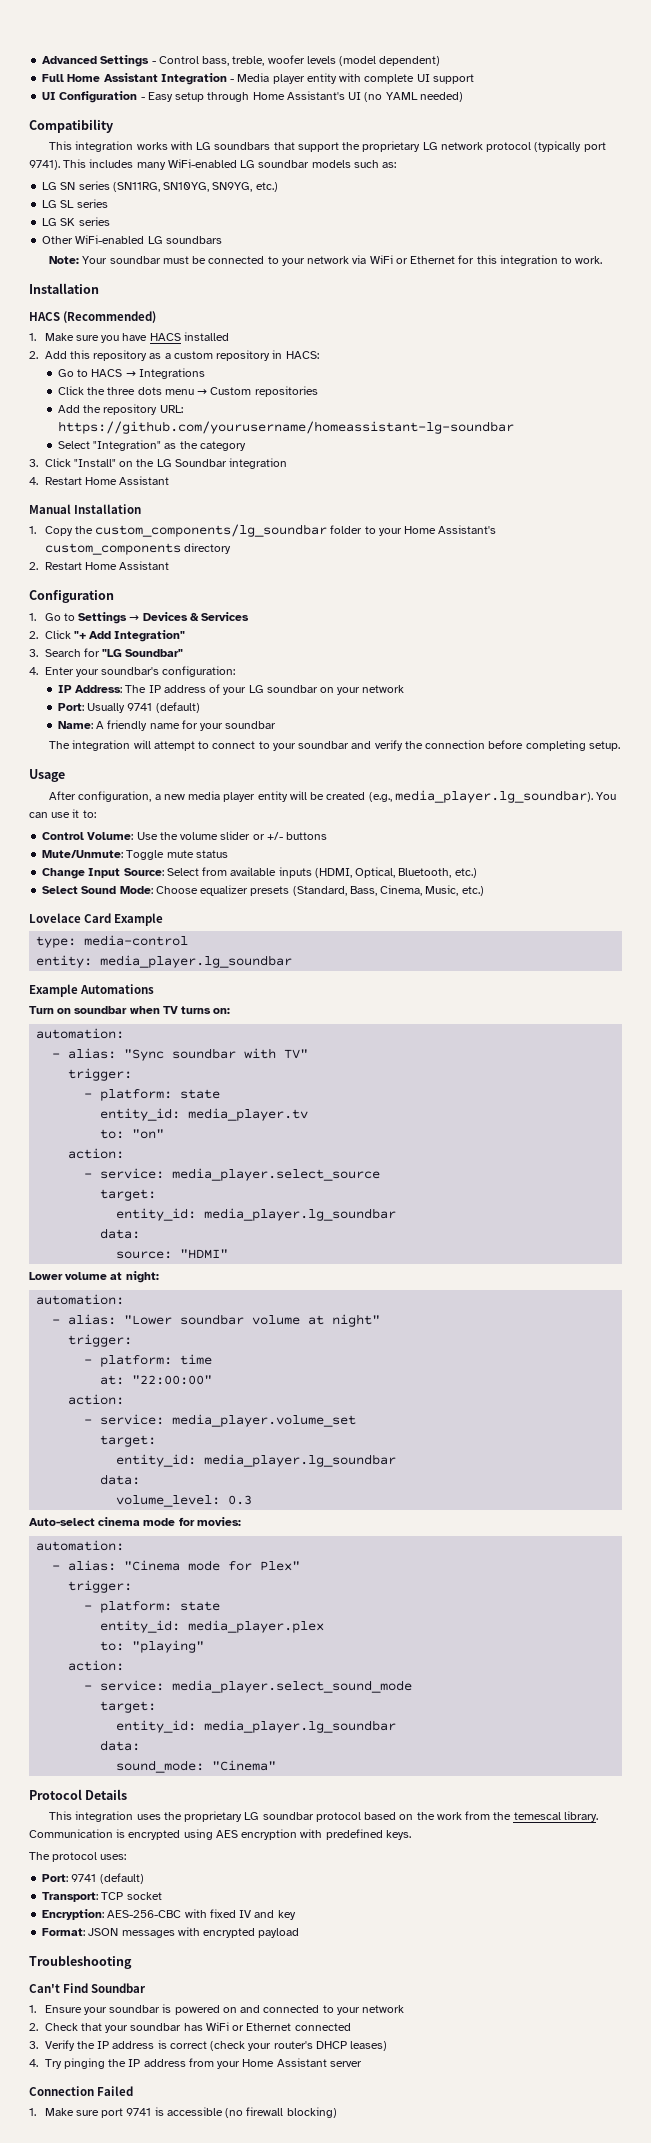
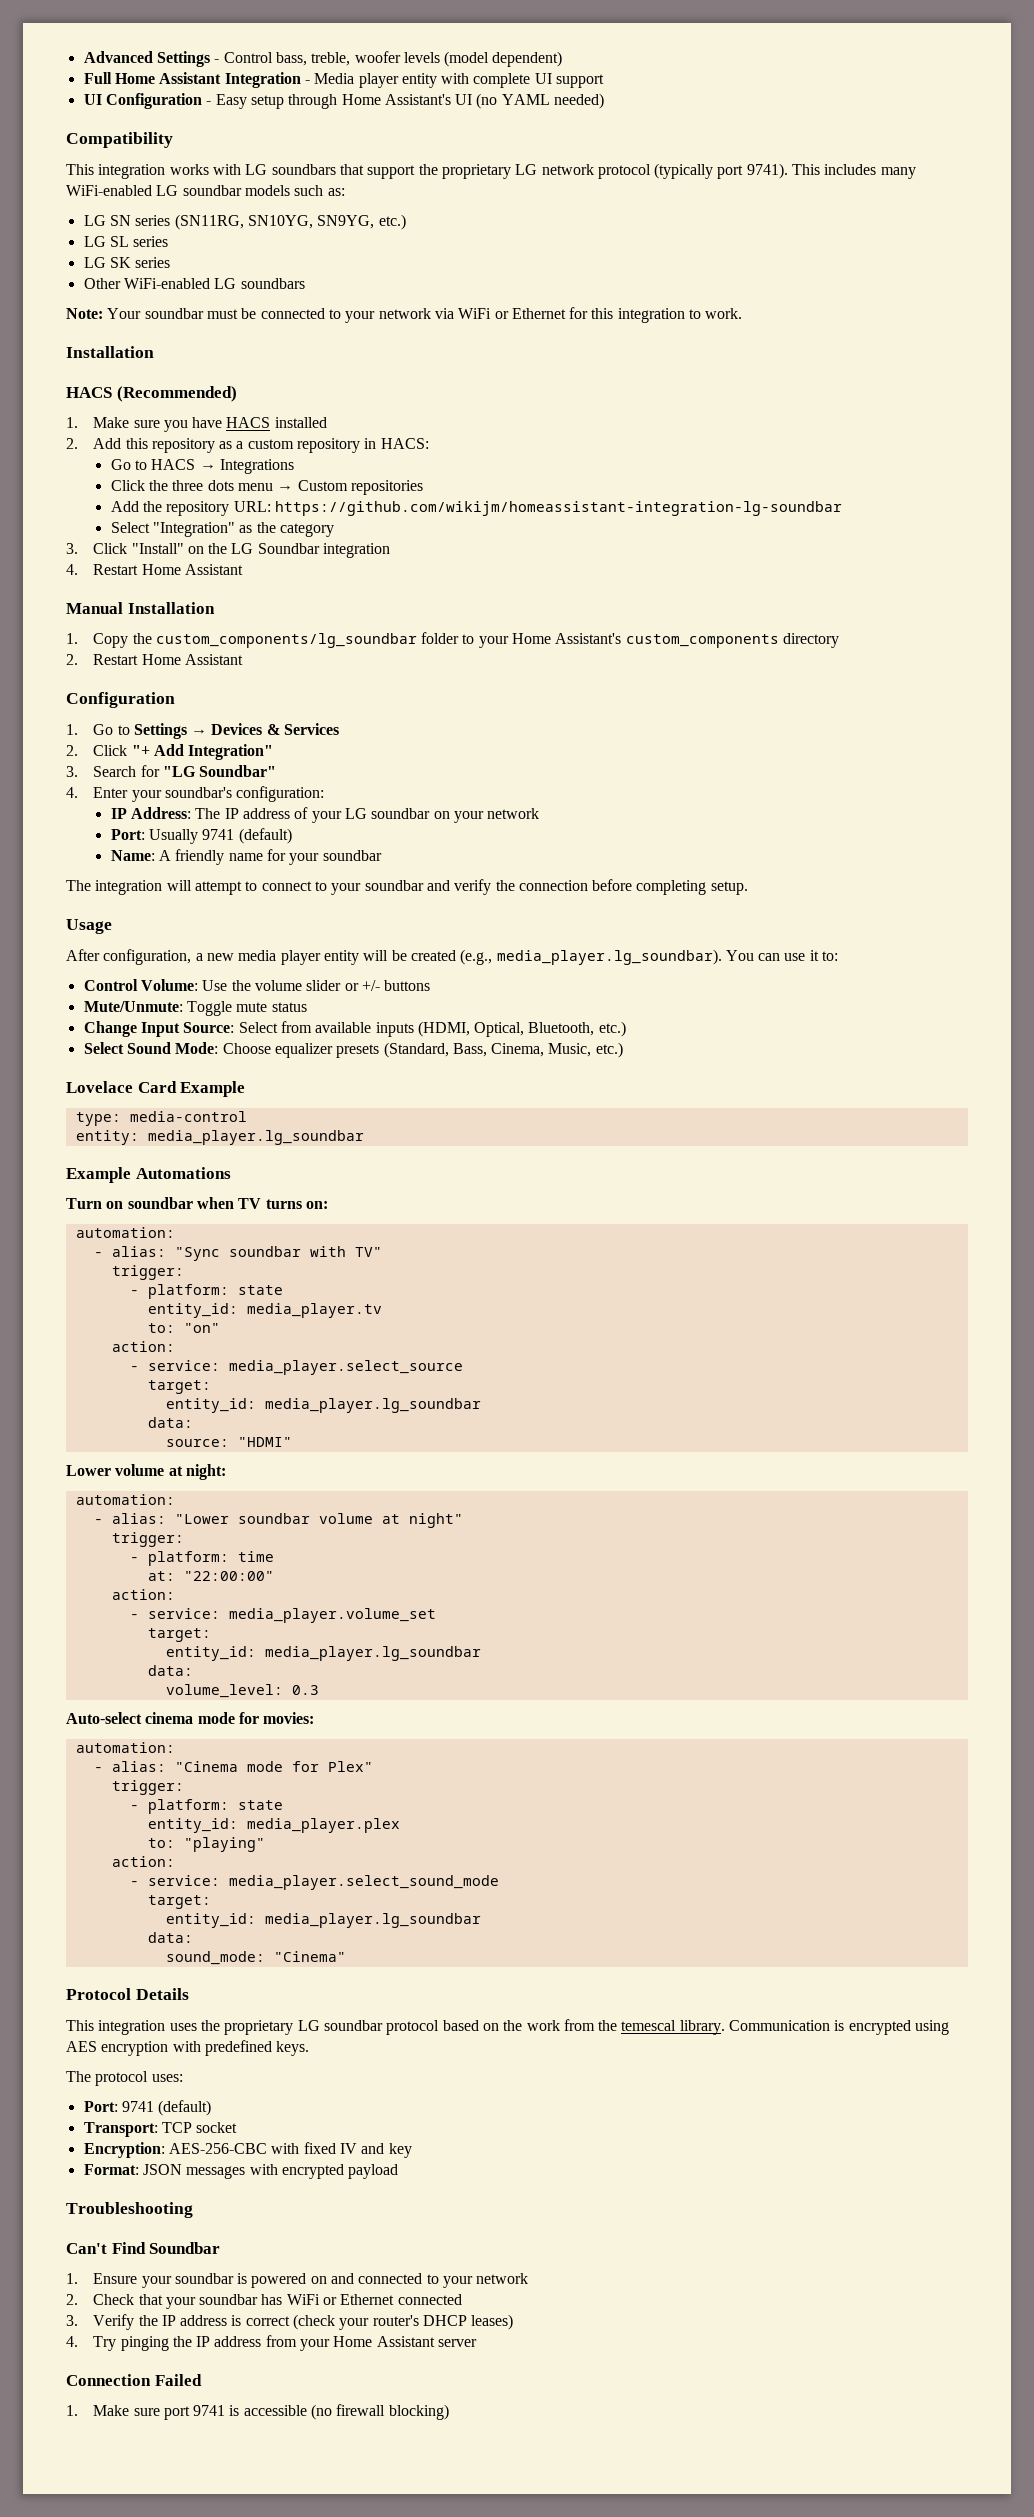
- Add the repository URL: https://github.com/yourusername/homeassistant-lg-soundbar
+ Add the repository URL: https://github.com/wikijm/homeassistant-integration-lg-soundbar

